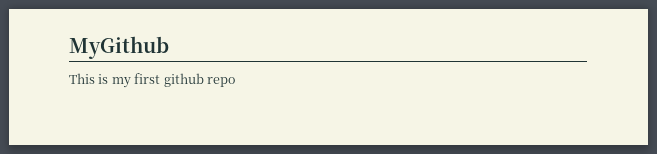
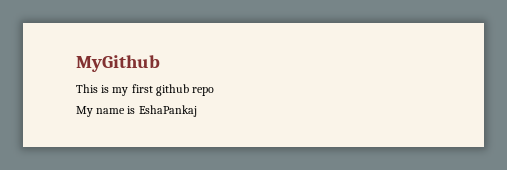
+ My name is EshaPankaj

